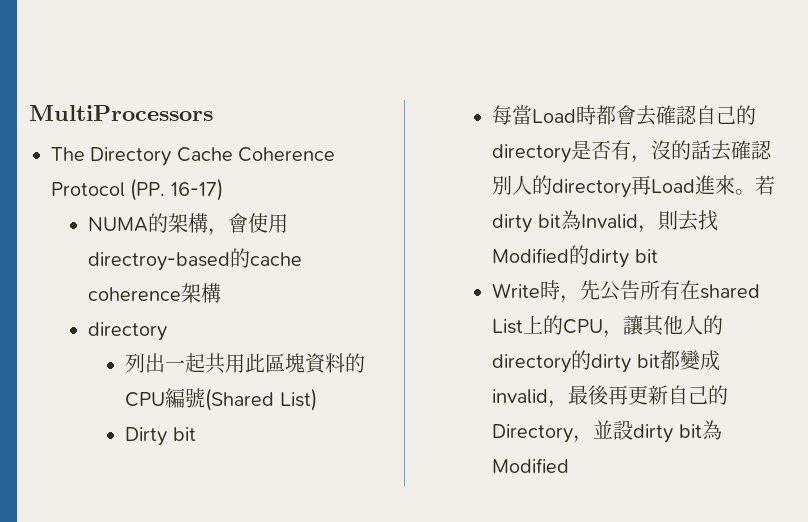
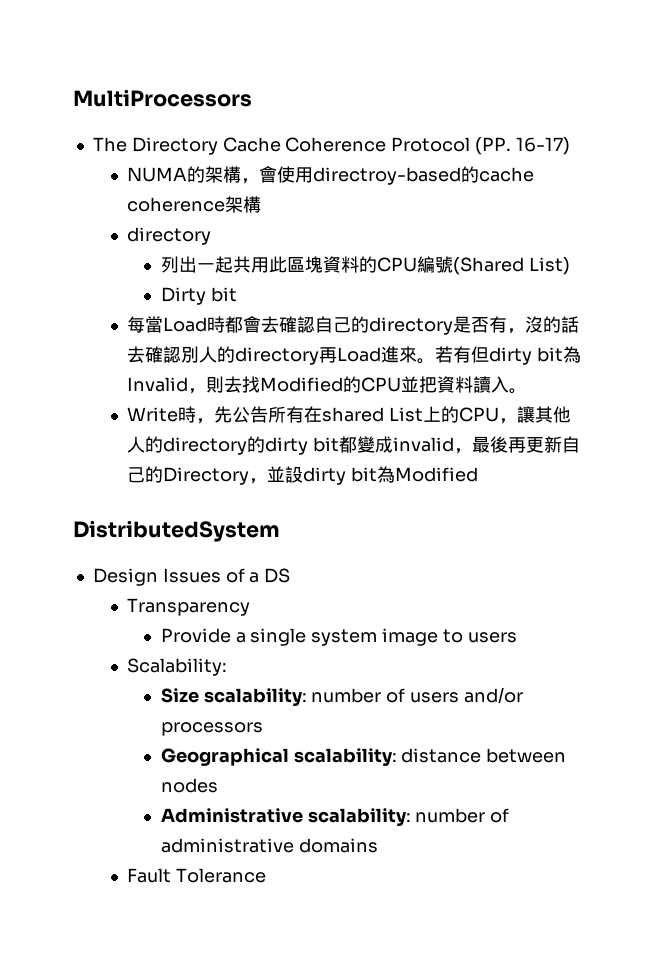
- 若dirty bit為Invalid，則去找Modified的dirty bit
+ 若有但dirty bit為Invalid，則去找Modified的CPU並把資料讀入。
+ DistributedSystem
+ Design Issues of a DS
+ Transparency
+ Provide a single system image to users
+ Scalability:
+ Size scalability: number of users and/or processors
+ Geographical scalability: distance between nodes
+ Administrative scalability: number of administrative domains
+ Fault Tolerance

